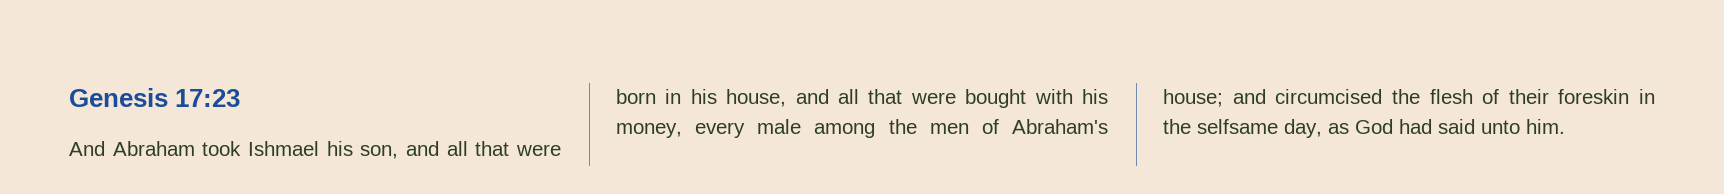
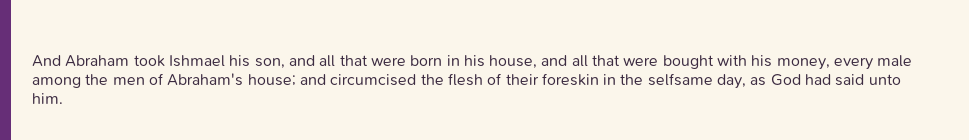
- Genesis 17:23

